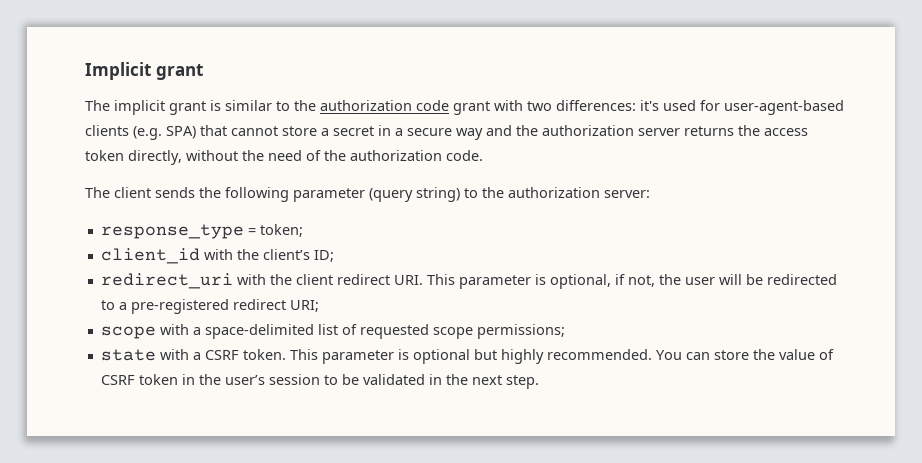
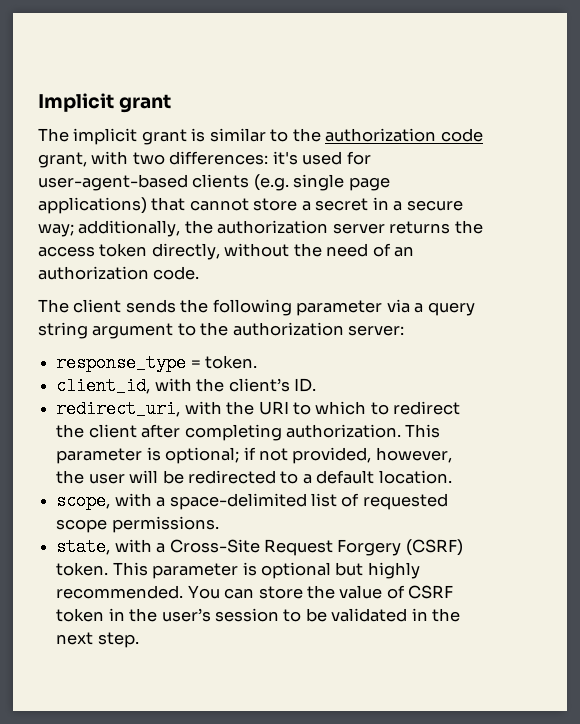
- The implicit grant is similar to the authorization code grant with two differences: it's used for user-agent-based clients (e.g. SPA) that cannot store a secret in a secure way and the authorization server returns the access token directly, without the need of the authorization code.
+ The implicit grant is similar to the authorization code grant, with two differences: it's used for user-agent-based clients (e.g. single page applications) that cannot store a secret in a secure way; additionally, the authorization server returns the access token directly, without the need of an authorization code.
- The client sends the following parameter (query string) to the authorization server:
+ The client sends the following parameter via a query string argument to the authorization server:
- response_type = token;
- client_id with the client’s ID;
- redirect_uri with the client redirect URI. This parameter is optional, if not, the user will be redirected to a pre-registered redirect URI;
- scope with a space-delimited list of requested scope permissions;
- state with a CSRF token.
+ response_type = token.
+ client_id, with the client’s ID.
+ redirect_uri, with the URI to which to redirect the client after completing authorization. This parameter is optional; if not provided, however, the user will be redirected to a default location.
+ scope, with a space-delimited list of requested scope permissions.
+ state, with a Cross-Site Request Forgery (CSRF) token.

